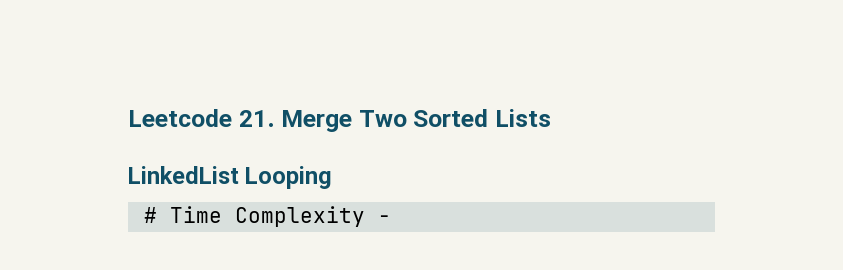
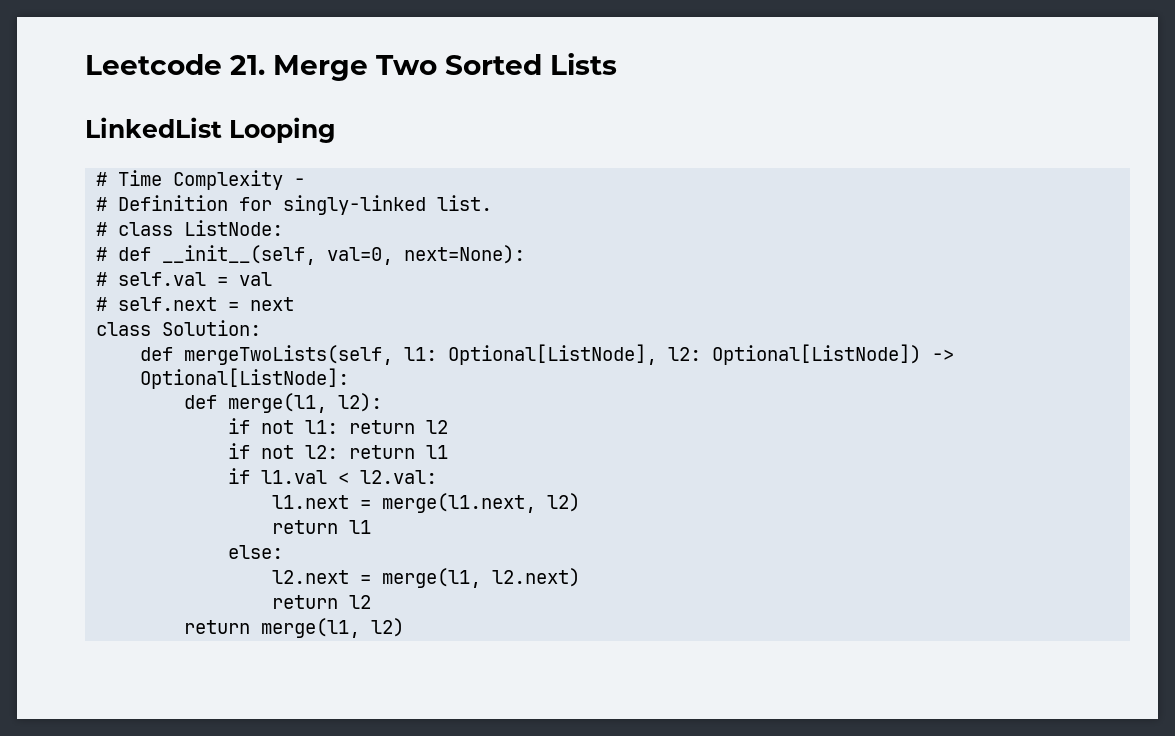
+ # Definition for singly-linked list.
+ # class ListNode:
+ # def __init__(self, val=0, next=None):
+ # self.val = val
+ # self.next = next
+ class Solution:
+ def mergeTwoLists(self, l1: Optional[ListNode], l2: Optional[ListNode]) -> Optional[ListNode]:
+ def merge(l1, l2):
+ if not l1: return l2
+ if not l2: return l1
+ if l1.val < l2.val:
+ l1.next = merge(l1.next, l2)
+ return l1
+ else:
+ l2.next = merge(l1, l2.next)
+ return l2
+ return merge(l1, l2)

